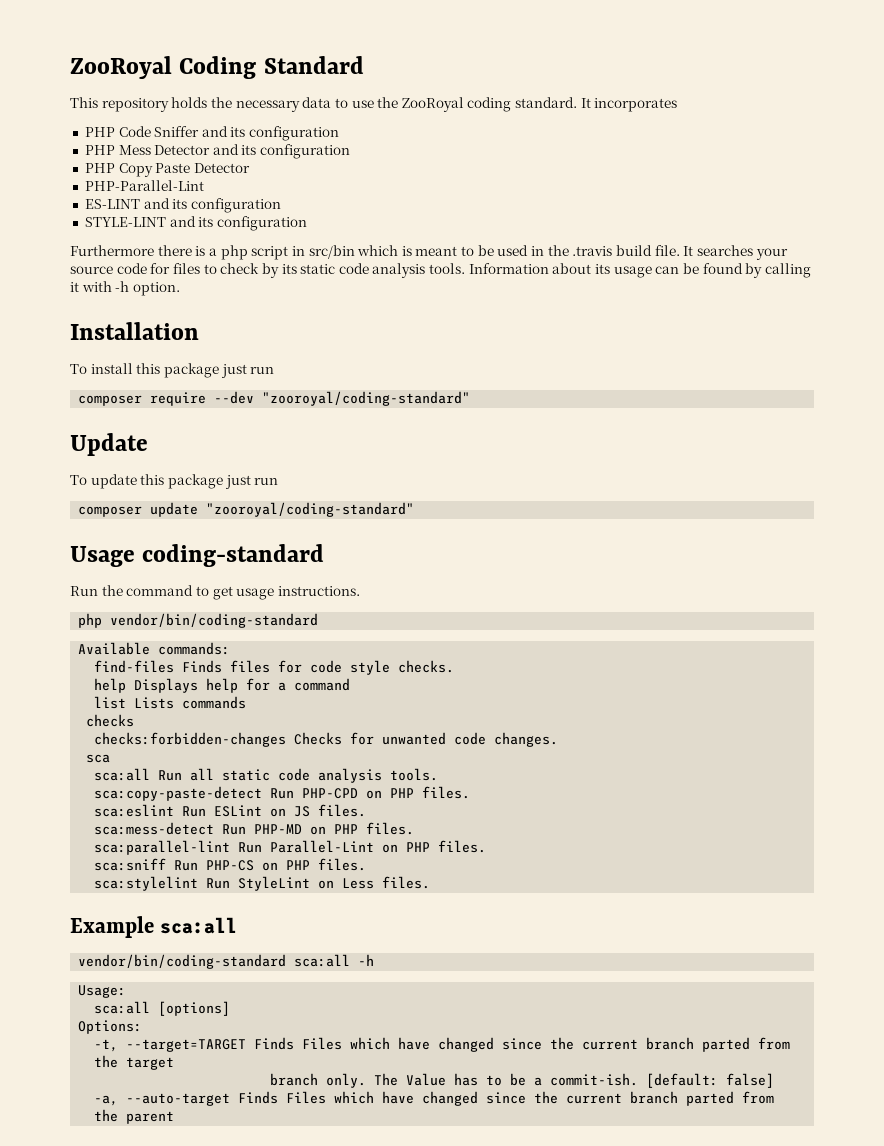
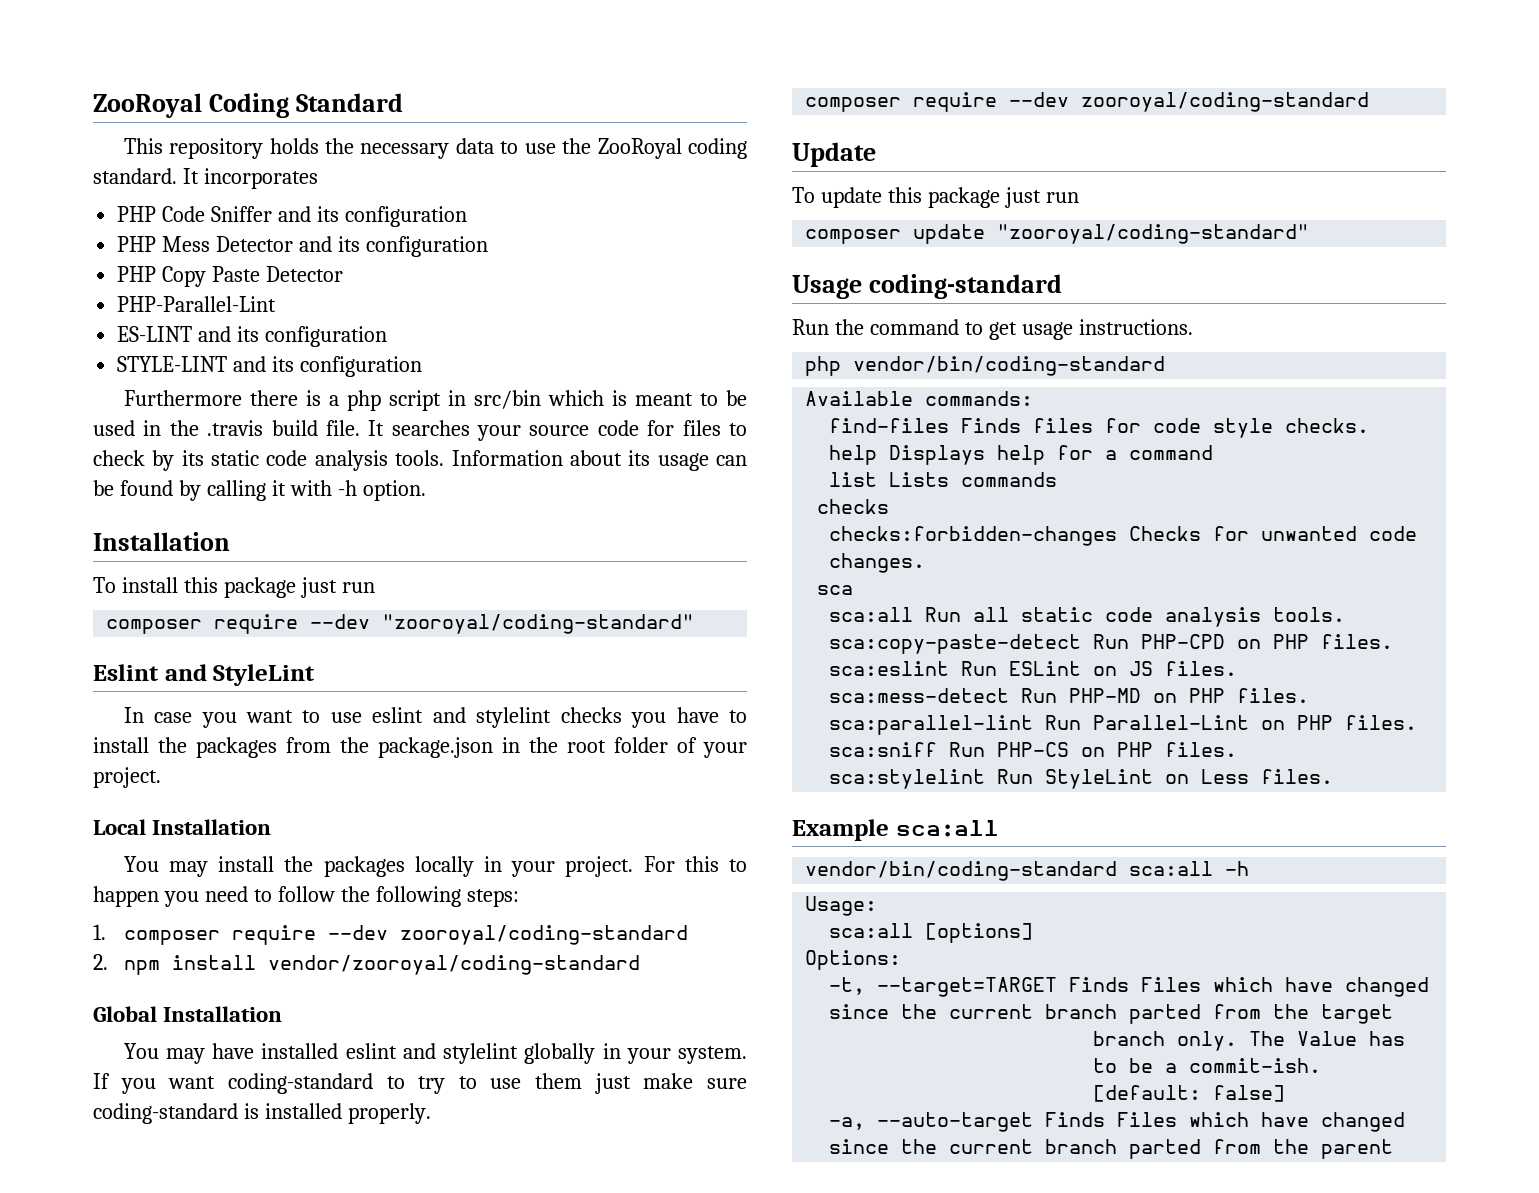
+ Eslint and StyleLint
+ In case you want to use eslint and stylelint checks you have to install the packages from the package.json in the root folder of your project.
+ Local Installation
+ You may install the packages locally in your project. For this to happen you need to follow the following steps:
+ 1. composer require --dev zooroyal/coding-standard
+ 2. npm install vendor/zooroyal/coding-standard
+ Global Installation
+ You may have installed eslint and stylelint globally in your system. If you want coding-standard to try to use them just make sure coding-standard is installed properly.
+ composer require --dev zooroyal/coding-standard

